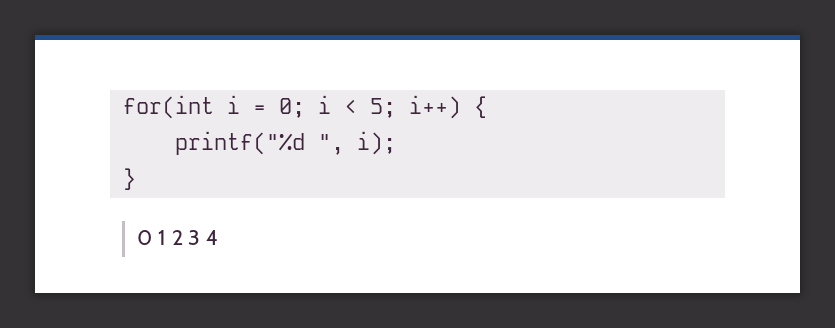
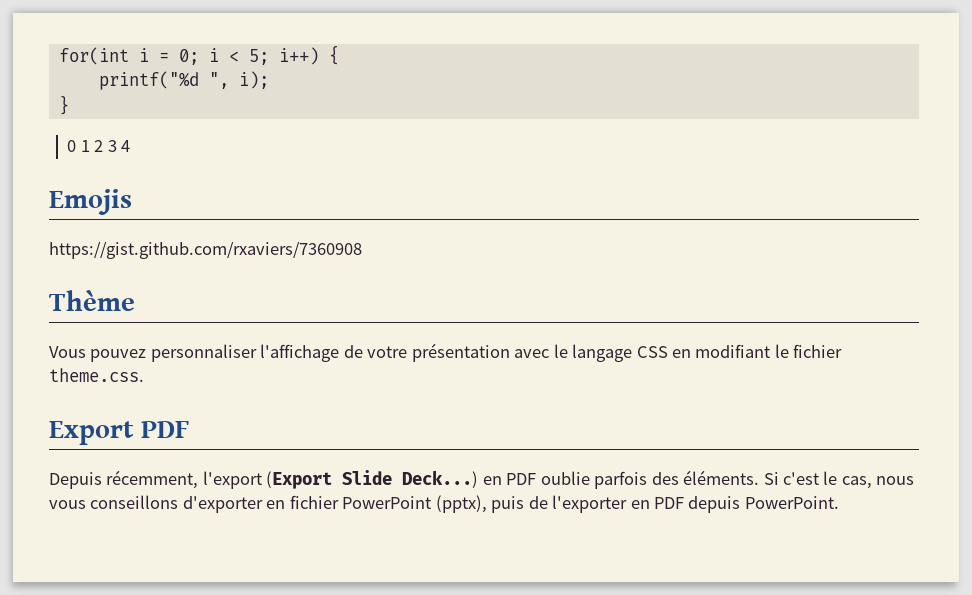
+ Emojis
+ https://gist.github.com/rxaviers/7360908
+ Thème
+ Vous pouvez personnaliser l'affichage de votre présentation avec le langage CSS en modifiant le fichier theme.css.
+ Export PDF
+ Depuis récemment, l'export (Export Slide Deck...) en PDF oublie parfois des éléments. Si c'est le cas, nous vous conseillons d'exporter en fichier PowerPoint (pptx), puis de l'exporter en PDF depuis PowerPoint.

